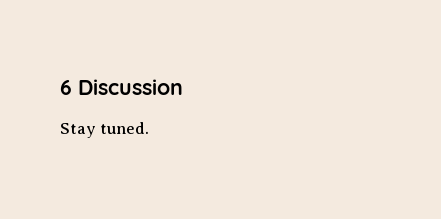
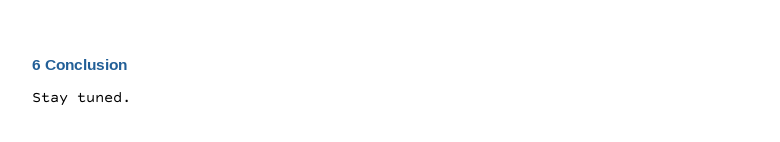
- 6 Discussion
+ 6 Conclusion

